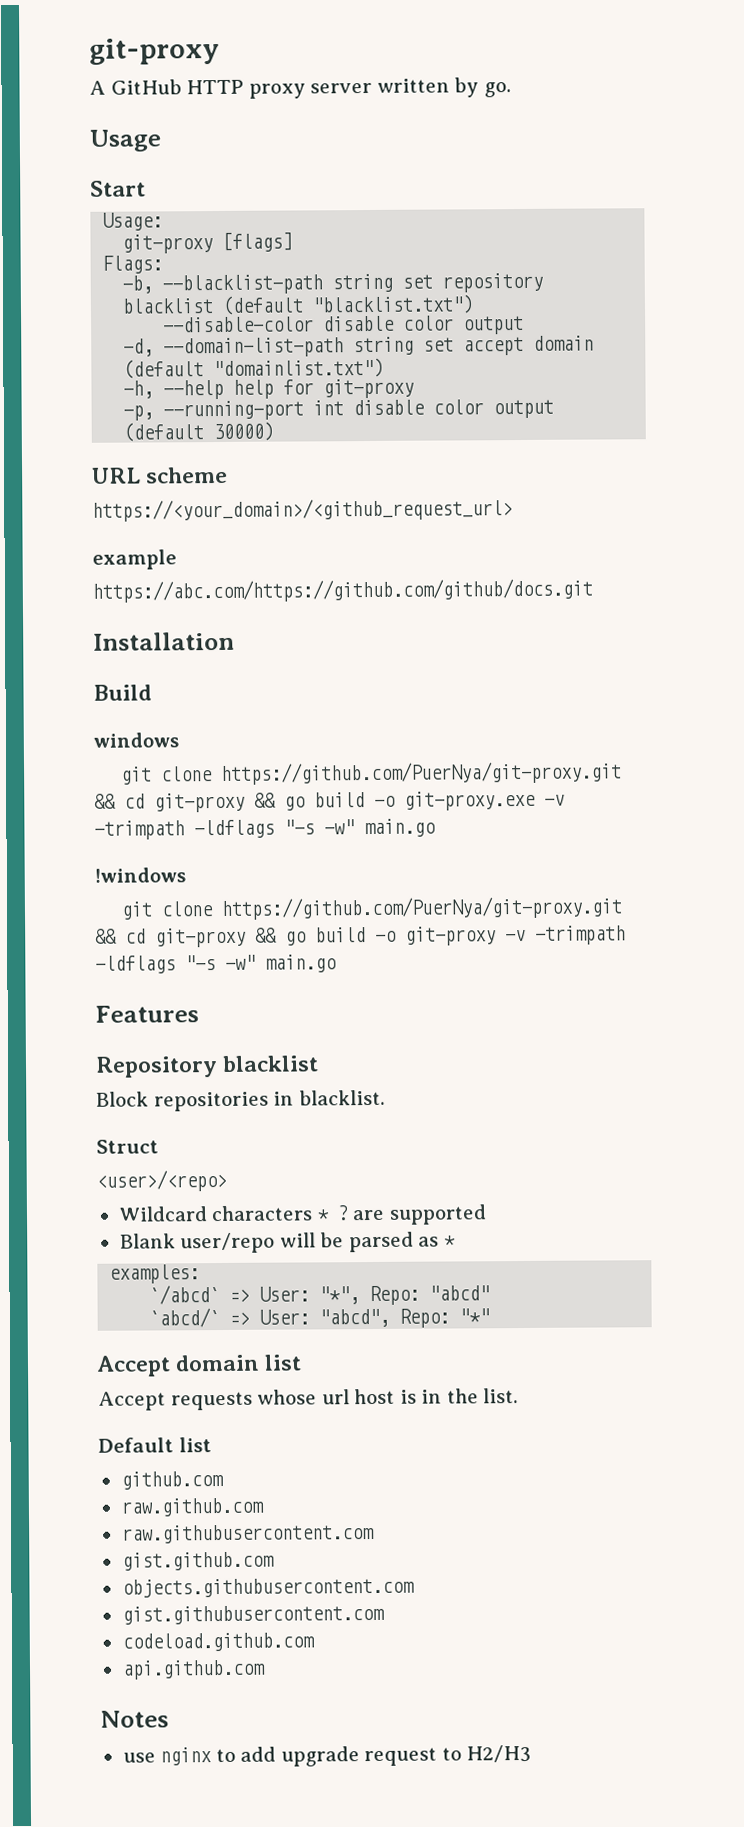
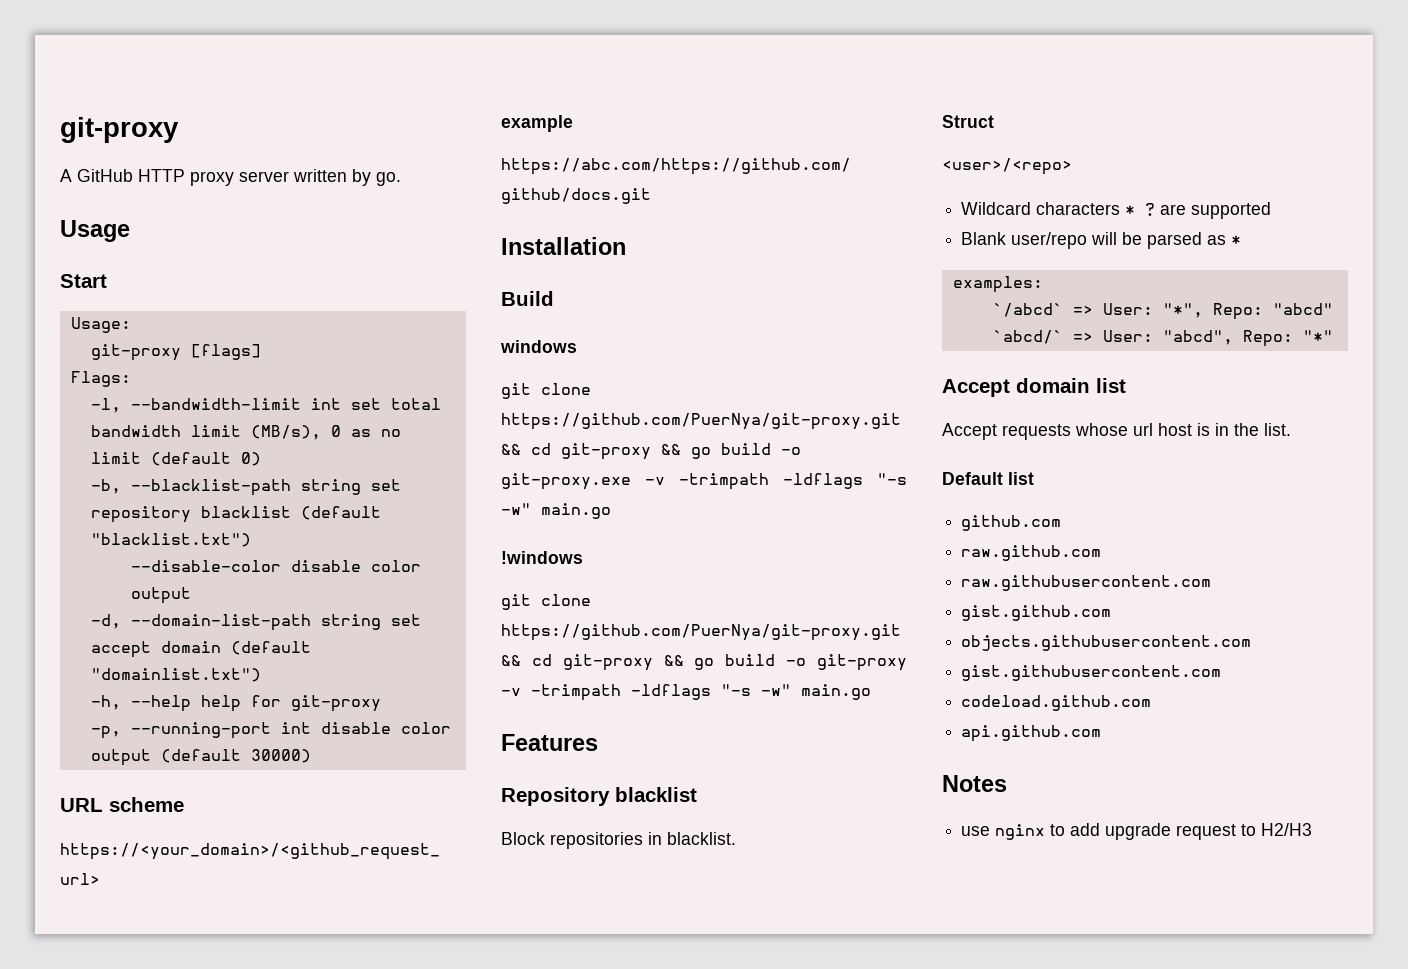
+ -l, --bandwidth-limit int set total bandwidth limit (MB/s), 0 as no limit (default 0)

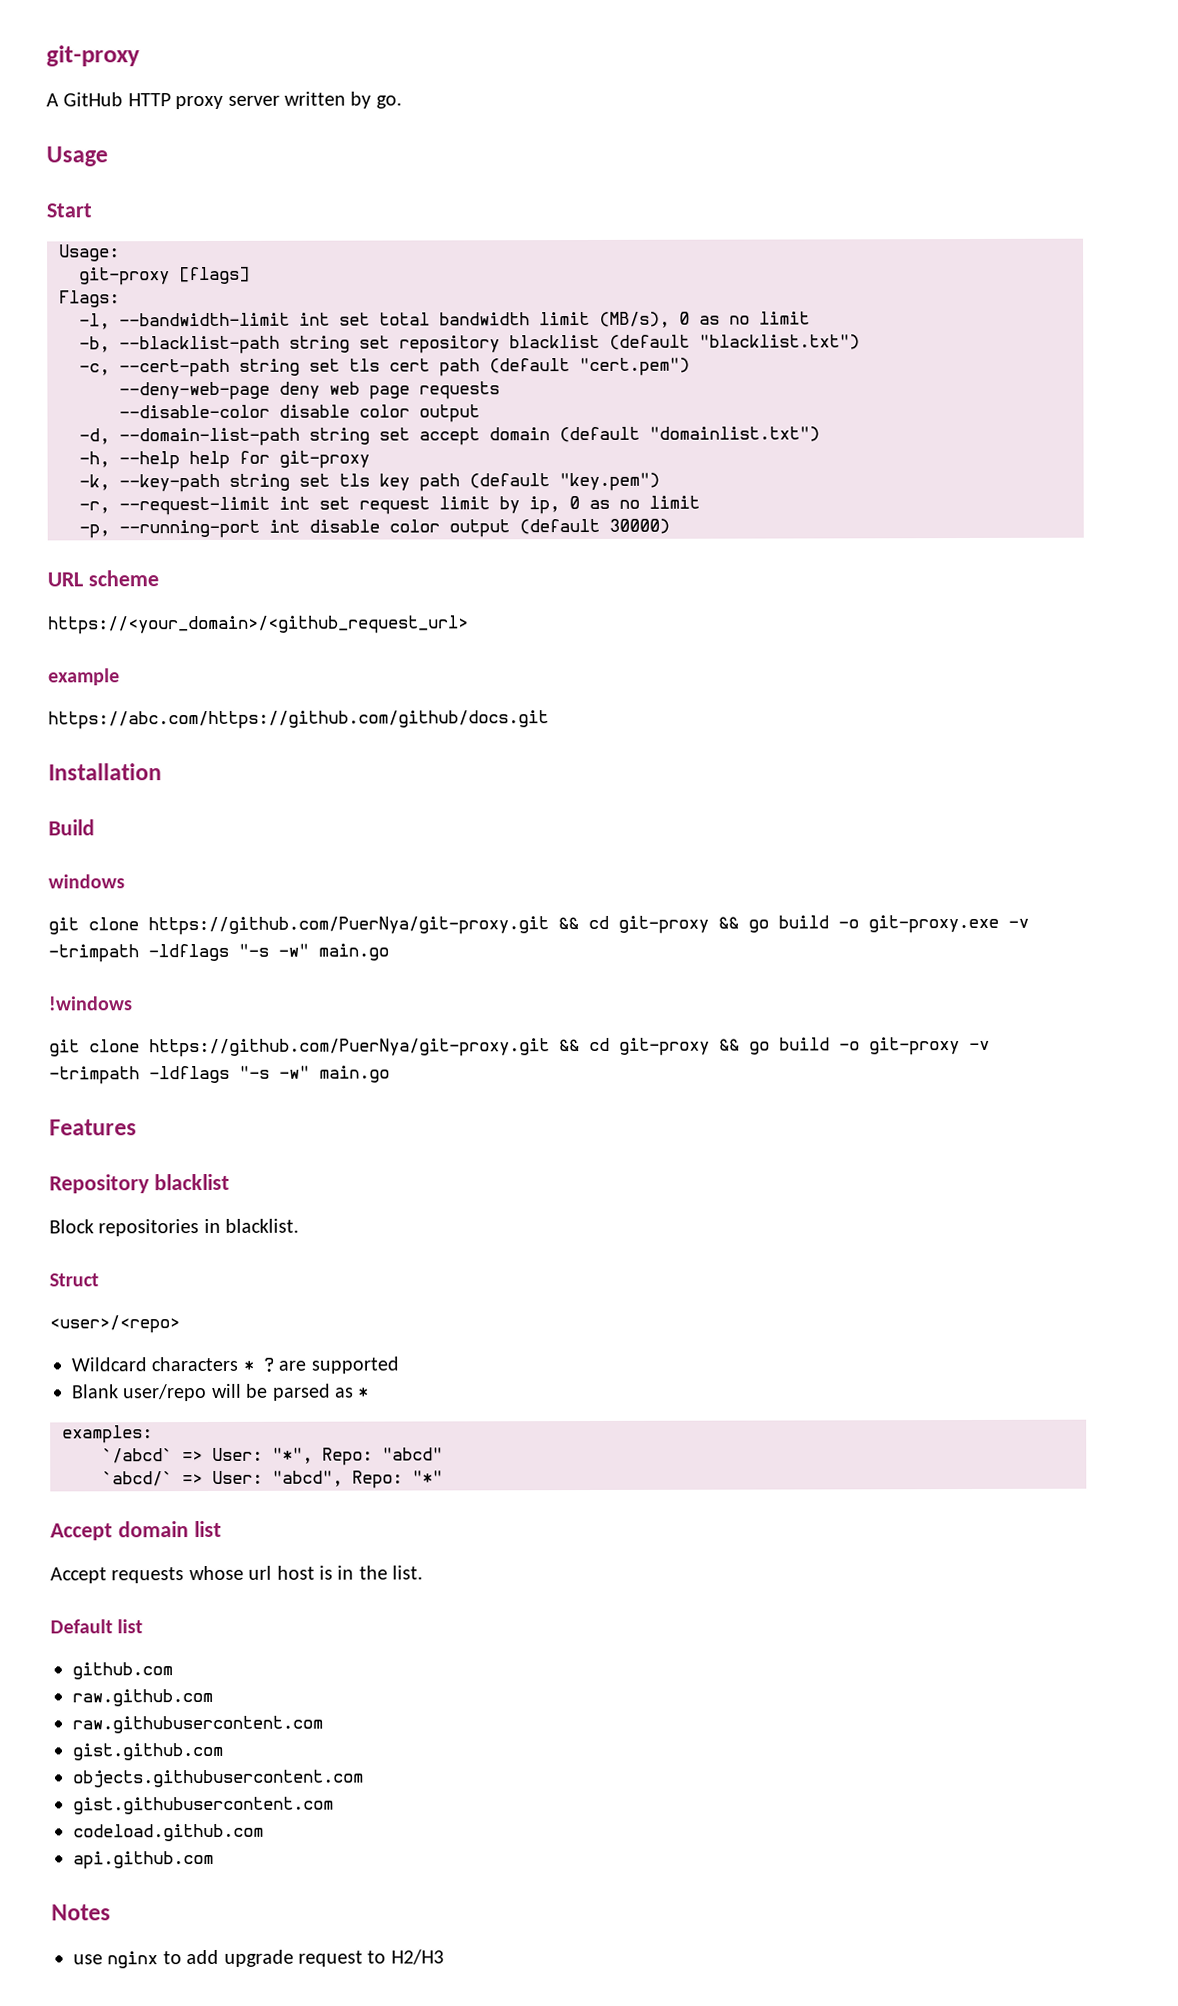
- -l, --bandwidth-limit int set total bandwidth limit (MB/s), 0 as no limit (default 0)
+ -l, --bandwidth-limit int set total bandwidth limit (MB/s), 0 as no limit
+ -c, --cert-path string set tls cert path (default "cert.pem")
+ --deny-web-page deny web page requests
+ -k, --key-path string set tls key path (default "key.pem")
+ -r, --request-limit int set request limit by ip, 0 as no limit

